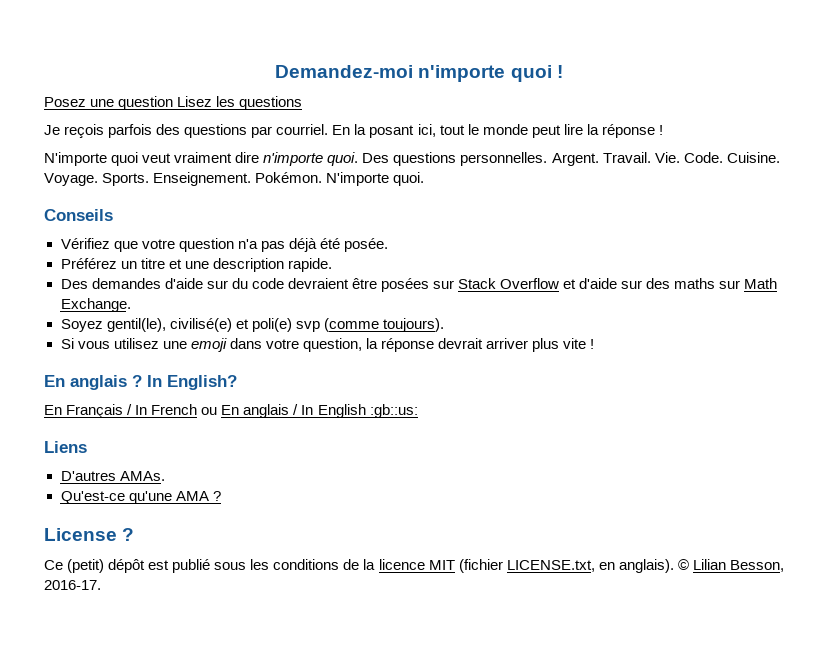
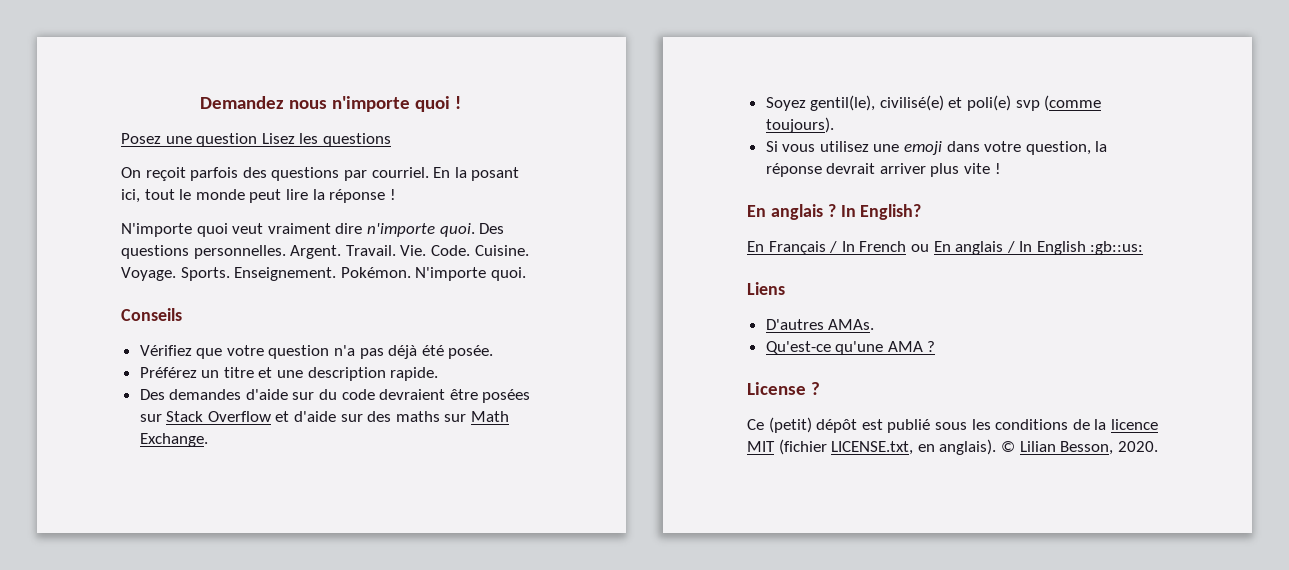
- Demandez-moi n'importe quoi !
+ Demandez nous n'importe quoi !
- Je reçois parfois des questions par courriel.
+ On reçoit parfois des questions par courriel.
- © Lilian Besson, 2016-17.
+ © Lilian Besson, 2020.

